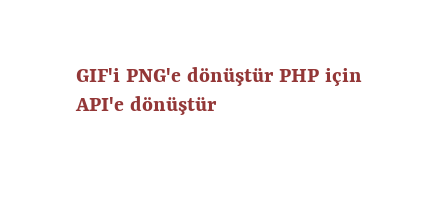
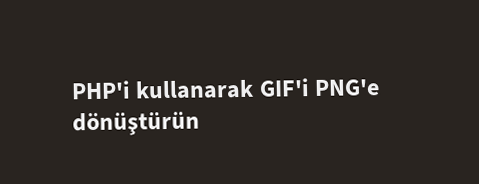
- GIF'i PNG'e dönüştür PHP için API'e dönüştür
+ PHP'i kullanarak GIF'i PNG'e dönüştürün

